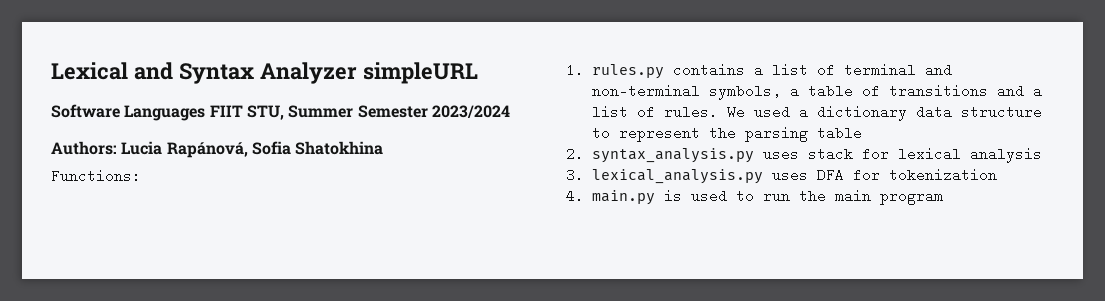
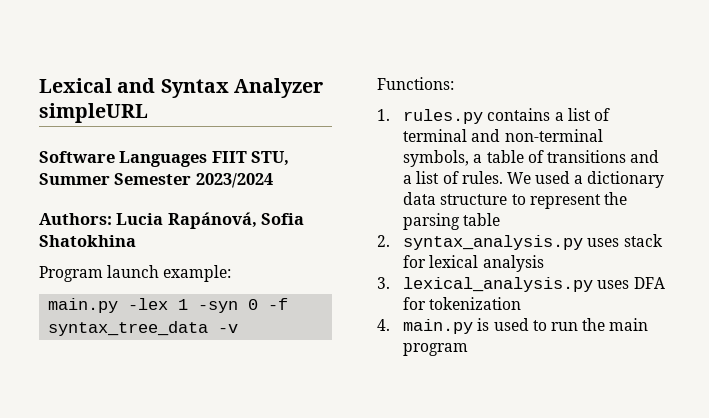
+ Program launch example:
+ main.py -lex 1 -syn 0 -f syntax_tree_data -v

